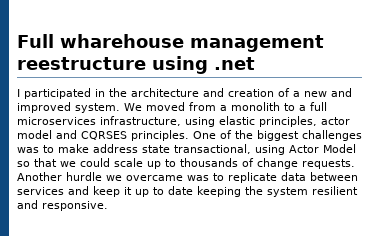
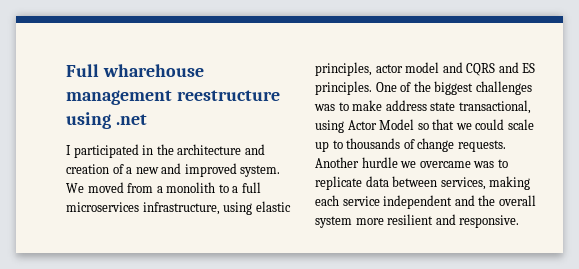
- We moved from a monolith to a full microservices infrastructure, using elastic principles, actor model and CQRSES principles.
+ We moved from a monolith to a full microservices infrastructure, using elastic principles, actor model and CQRS and ES principles.
- Another hurdle we overcame was to replicate data between services and keep it up to date keeping the system resilient and responsive.
+ Another hurdle we overcame was to replicate data between services, making each service independent and the overall system more resilient and responsive.

